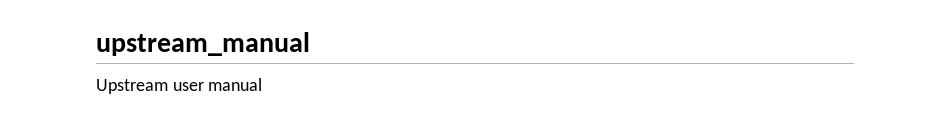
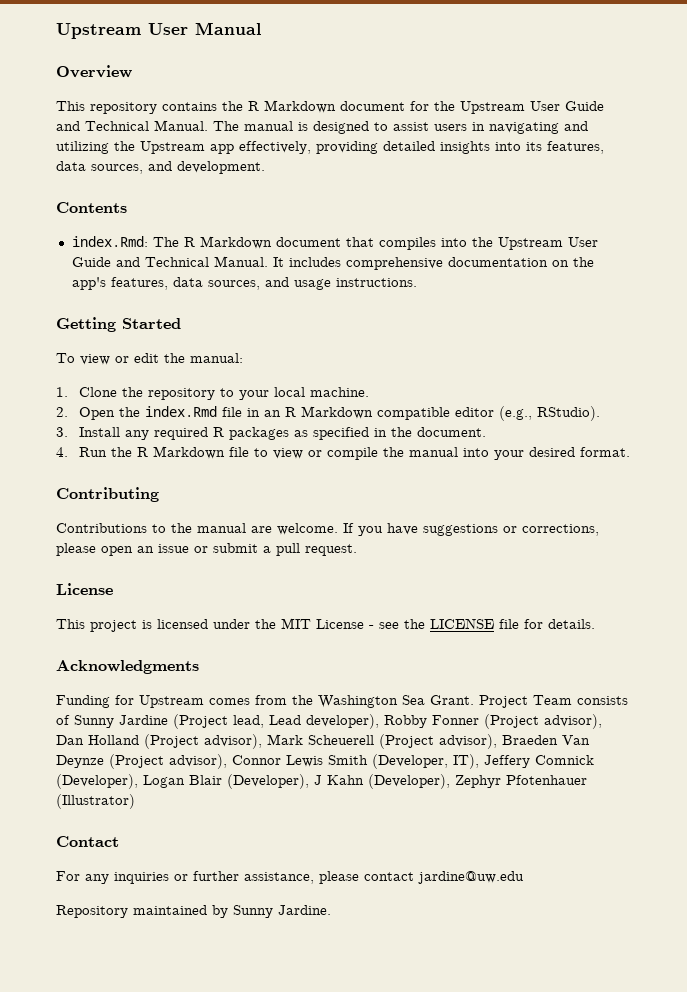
- upstream_manual
- Upstream user manual
+ Upstream User Manual
+ Overview
+ This repository contains the R Markdown document for the Upstream User Guide and Technical Manual. The manual is designed to assist users in navigating and utilizing the Upstream app effectively, providing detailed insights into its features, data sources, and development.
+ Contents
+ index.Rmd: The R Markdown document that compiles into the Upstream User Guide and Technical Manual. It includes comprehensive documentation on the app's features, data sources, and usage instructions.
+ Getting Started
+ To view or edit the manual:
+ 1. Clone the repository to your local machine.
+ 2. Open the index.Rmd file in an R Markdown compatible editor (e.g., RStudio).
+ 3. Install any required R packages as specified in the document.
+ 4. Run the R Markdown file to view or compile the manual into your desired format.
+ Contributing
+ Contributions to the manual are welcome. If you have suggestions or corrections, please open an issue or submit a pull request.
+ License
+ This project is licensed under the MIT License - see the LICENSE file for details.
+ Acknowledgments
+ Funding for Upstream comes from the Washington Sea Grant. Project Team consists of Sunny Jardine (Project lead, Lead developer), Robby Fonner (Project advisor), Dan Holland (Project advisor), Mark Scheuerell (Project advisor), Braeden Van Deynze (Project advisor), Connor Lewis Smith (Developer, IT), Jeffery Comnick (Developer), Logan Blair (Developer), J Kahn (Developer), Zephyr Pfotenhauer (Illustrator)
+ Contact
+ For any inquiries or further assistance, please contact jardine@uw.edu
+ Repository maintained by Sunny Jardine.

